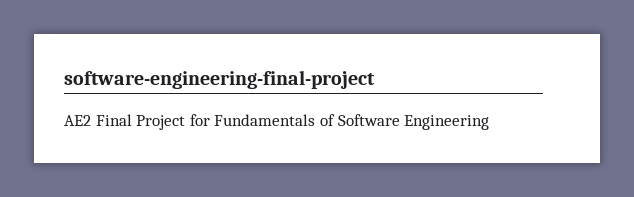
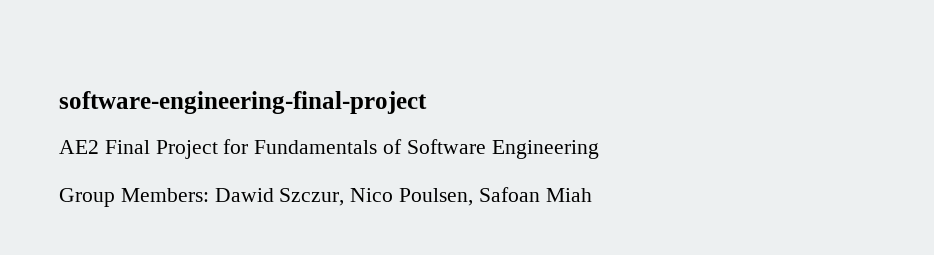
+ Group Members: Dawid Szczur, Nico Poulsen, Safoan Miah

